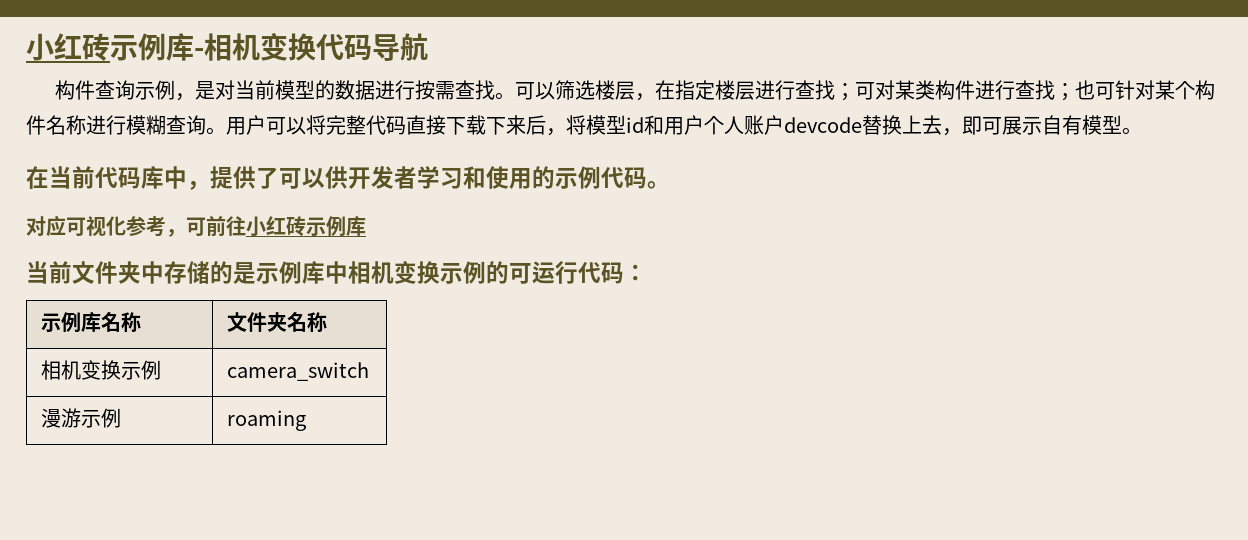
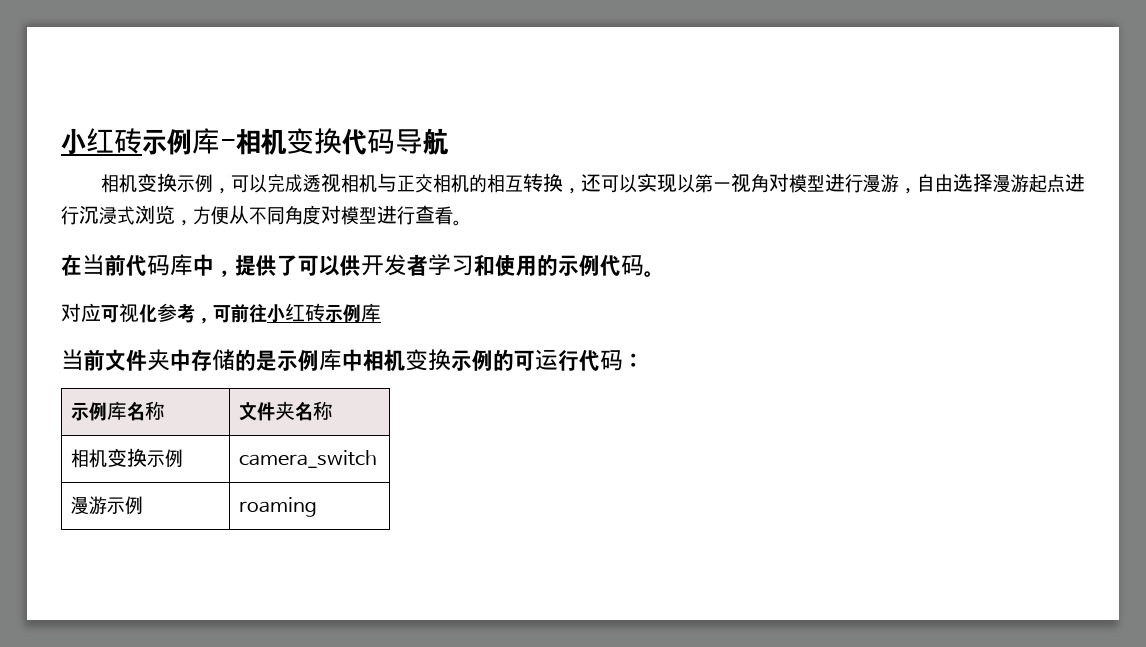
- 构件查询示例，是对当前模型的数据进行按需查找。可以筛选楼层，在指定楼层进行查找；可对某类构件进行查找；也可针对某个构件名称进行模糊查询。用户可以将完整代码直接下载下来后，将模型id和用户个人账户devcode替换上去，即可展示自有模型。
+ 相机变换示例，可以完成透视相机与正交相机的相互转换，还可以实现以第一视角对模型进行漫游，自由选择漫游起点进行沉浸式浏览，方便从不同角度对模型进行查看。

